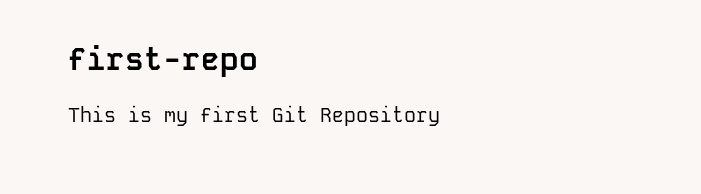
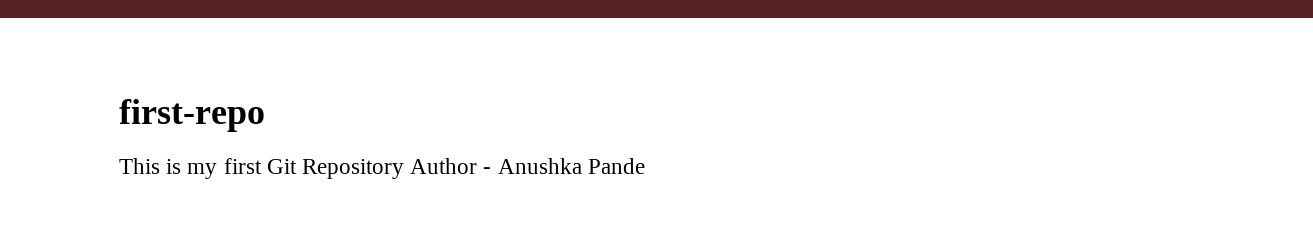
- This is my first Git Repository
+ This is my first Git Repository Author - Anushka Pande

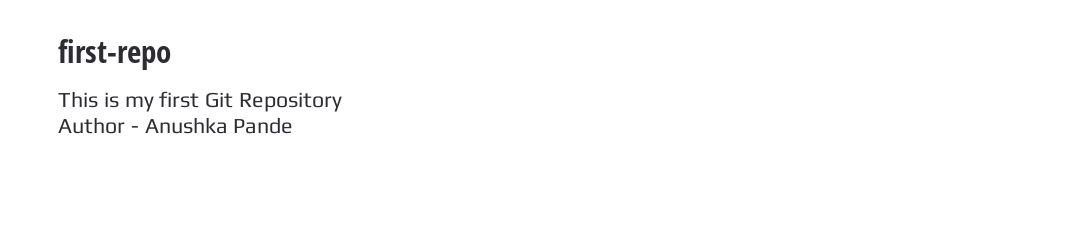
- This is my first Git Repository Author - Anushka Pande
+ This is my first Git Repository
+ Author - Anushka Pande

